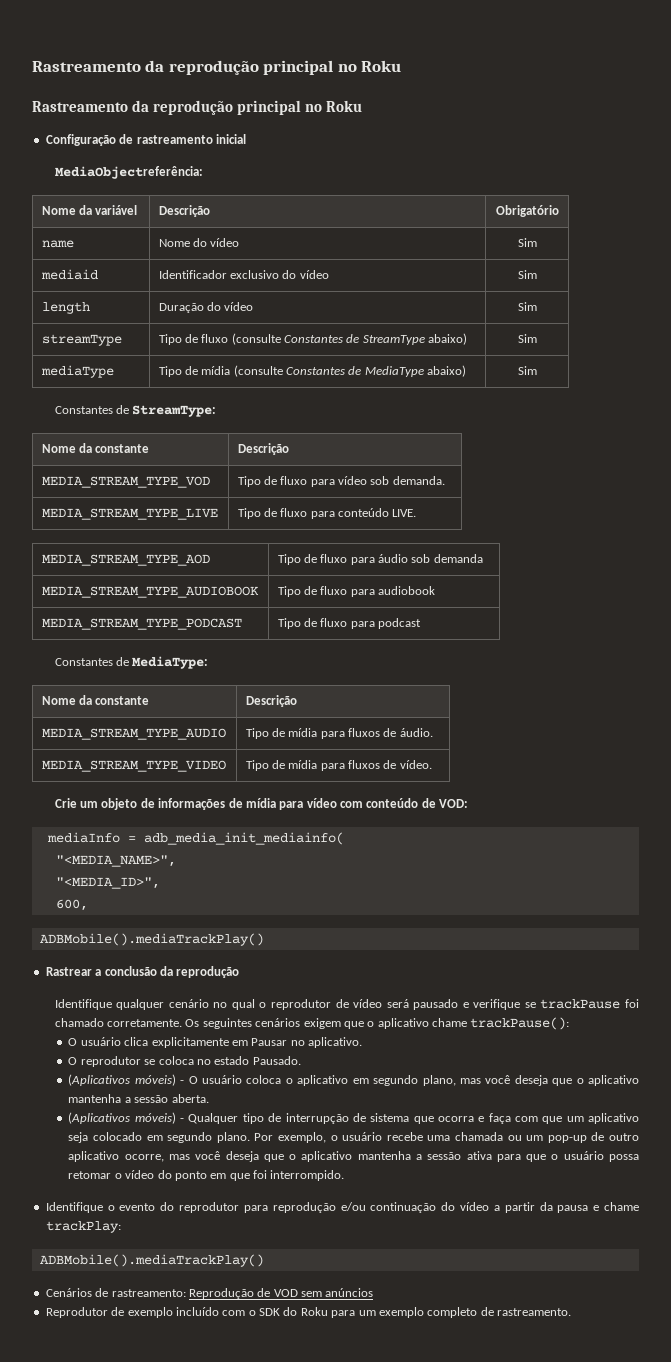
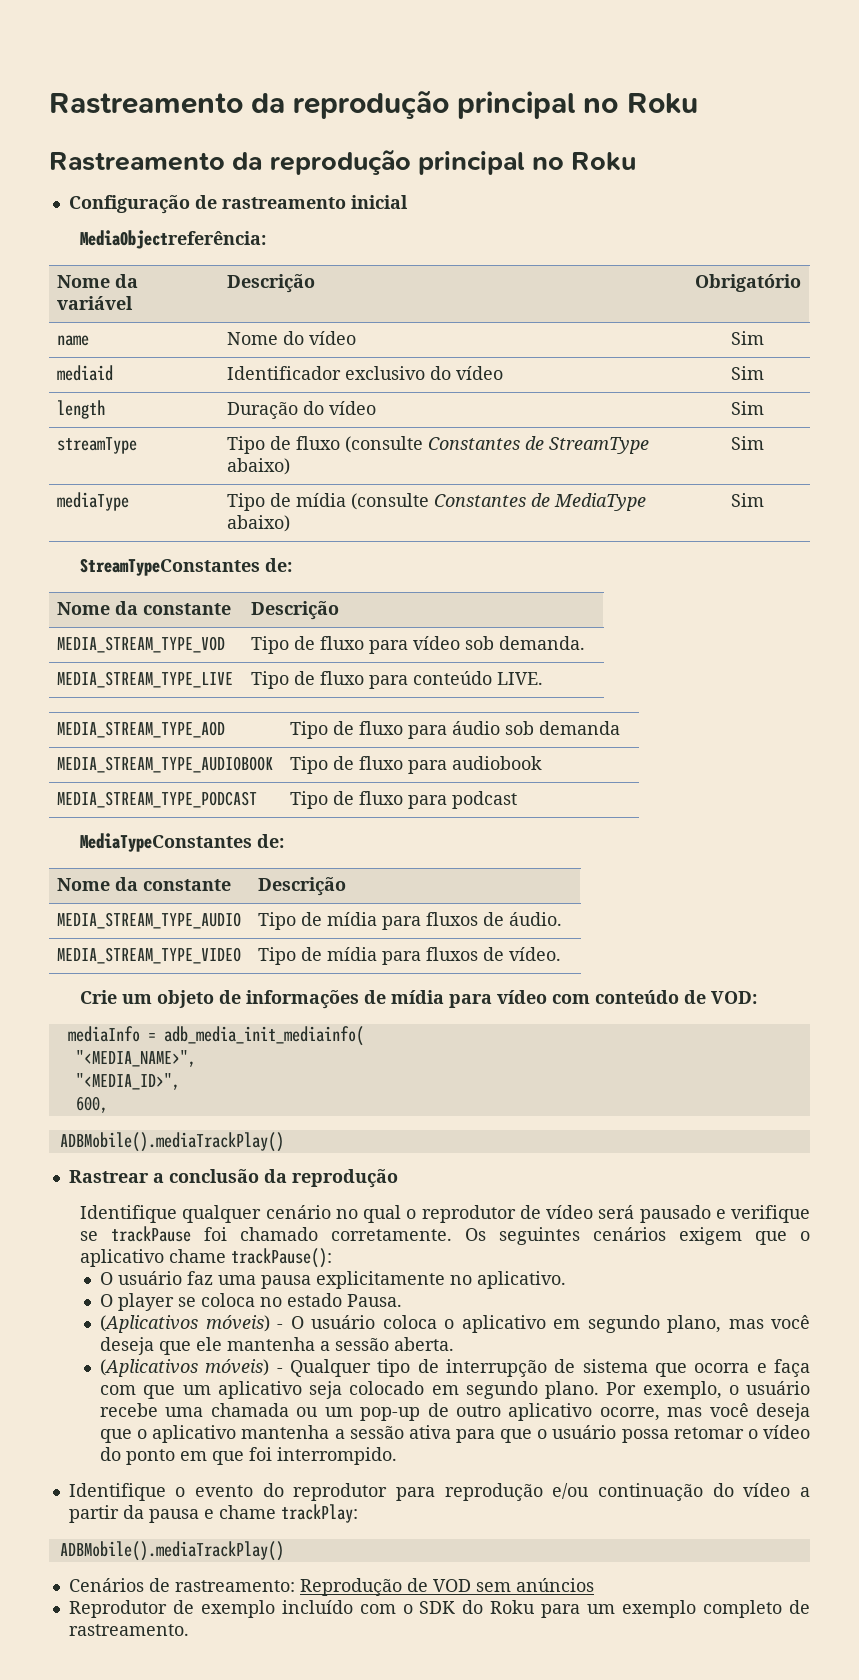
- Constantes de StreamType:
+ StreamTypeConstantes de:
- Constantes de MediaType:
+ MediaTypeConstantes de:
- O usuário clica explicitamente em Pausar no aplicativo.
+ O usuário faz uma pausa explicitamente no aplicativo.
- O reprodutor se coloca no estado Pausado.
+ O player se coloca no estado Pausa.
- (Aplicativos móveis) - O usuário coloca o aplicativo em segundo plano, mas você deseja que o aplicativo mantenha a sessão aberta.
+ (Aplicativos móveis) - O usuário coloca o aplicativo em segundo plano, mas você deseja que ele mantenha a sessão aberta.

